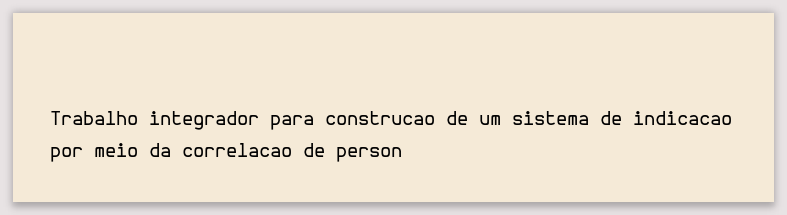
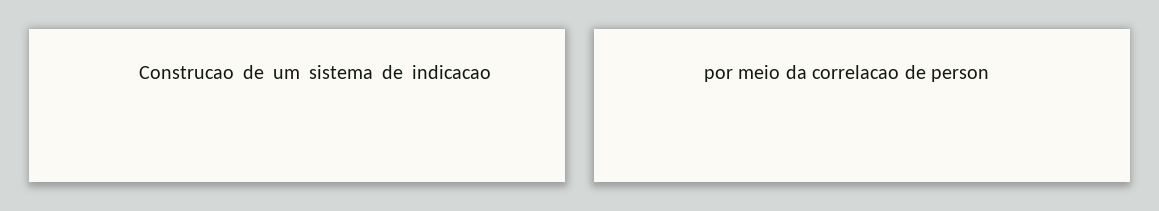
- Trabalho integrador para construcao de um sistema de indicacao por meio da correlacao de person
+ Construcao de um sistema de indicacao por meio da correlacao de person

